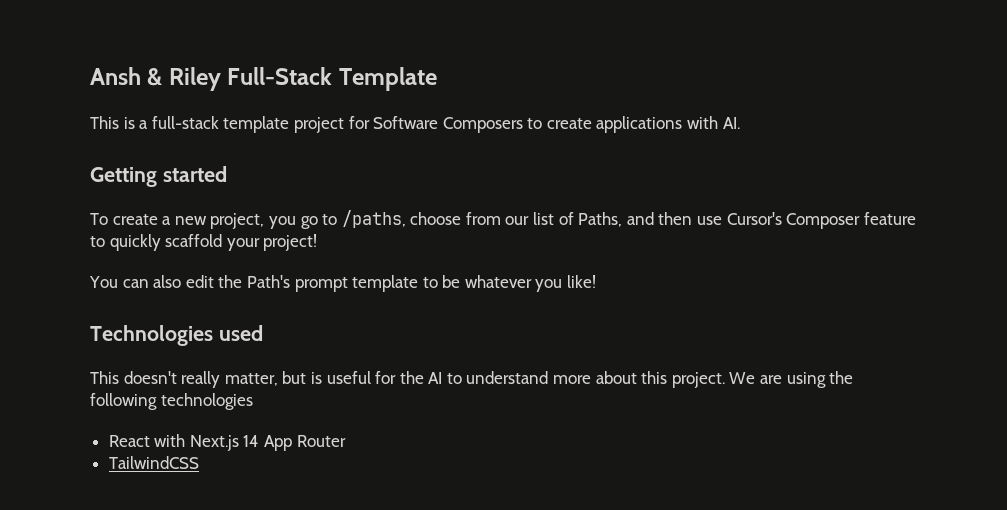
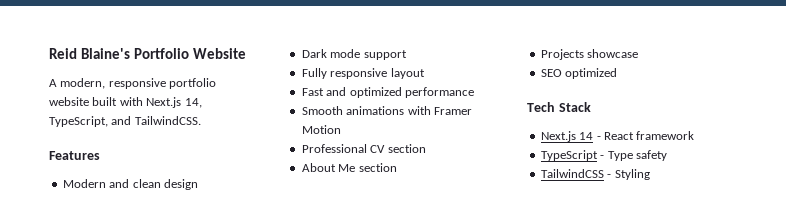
- Ansh & Riley Full-Stack Template
- This is a full-stack template project for Software Composers to create applications with AI.
- Getting started
- To create a new project, you go to /paths, choose from our list of Paths, and then use Cursor's Composer feature to quickly scaffold your project!
- You can also edit the Path's prompt template to be whatever you like!
- Technologies used
- This doesn't really matter, but is useful for the AI to understand more about this project. We are using the following technologies
- React with Next.js 14 App Router
+ Reid Blaine's Portfolio Website
+ A modern, responsive portfolio website built with Next.js 14, TypeScript, and TailwindCSS.
+ Features
+ Modern and clean design
+ Dark mode support
+ Fully responsive layout
+ Fast and optimized performance
+ Smooth animations with Framer Motion
+ Professional CV section
+ About Me section
+ Projects showcase
+ SEO optimized
+ Tech Stack
+ Next.js 14 - React framework
+ TypeScript - Type safety
- TailwindCSS
+ TailwindCSS - Styling

